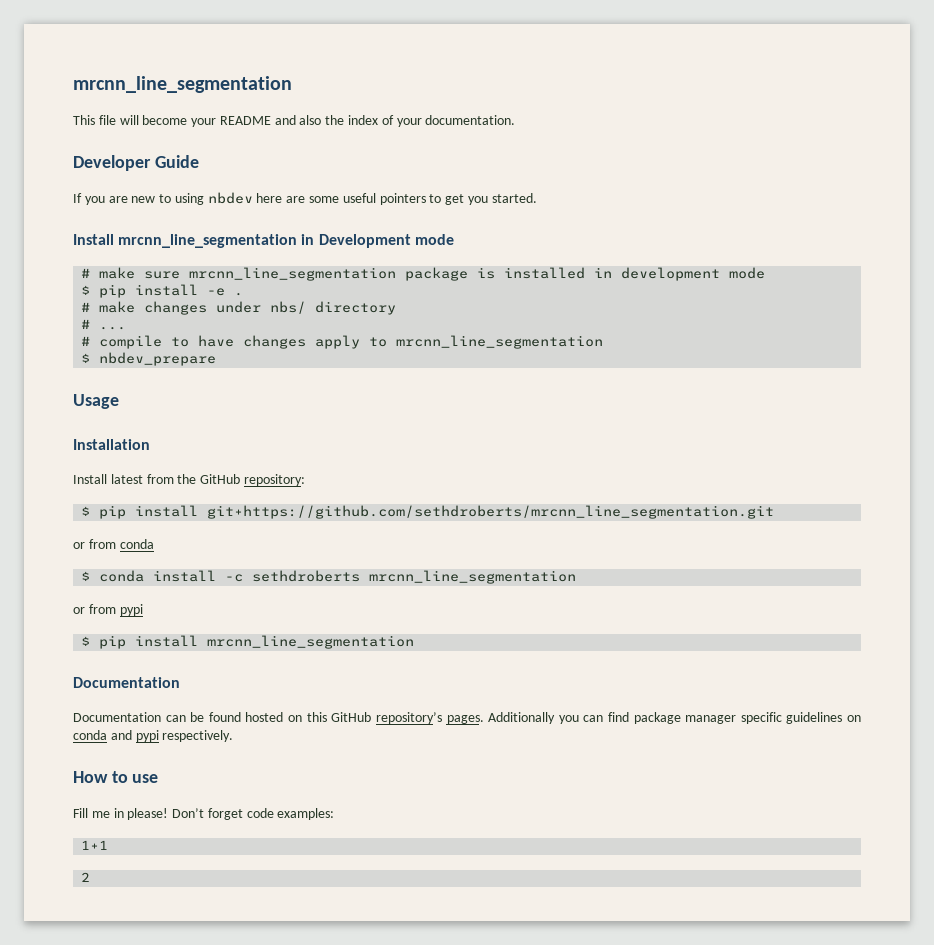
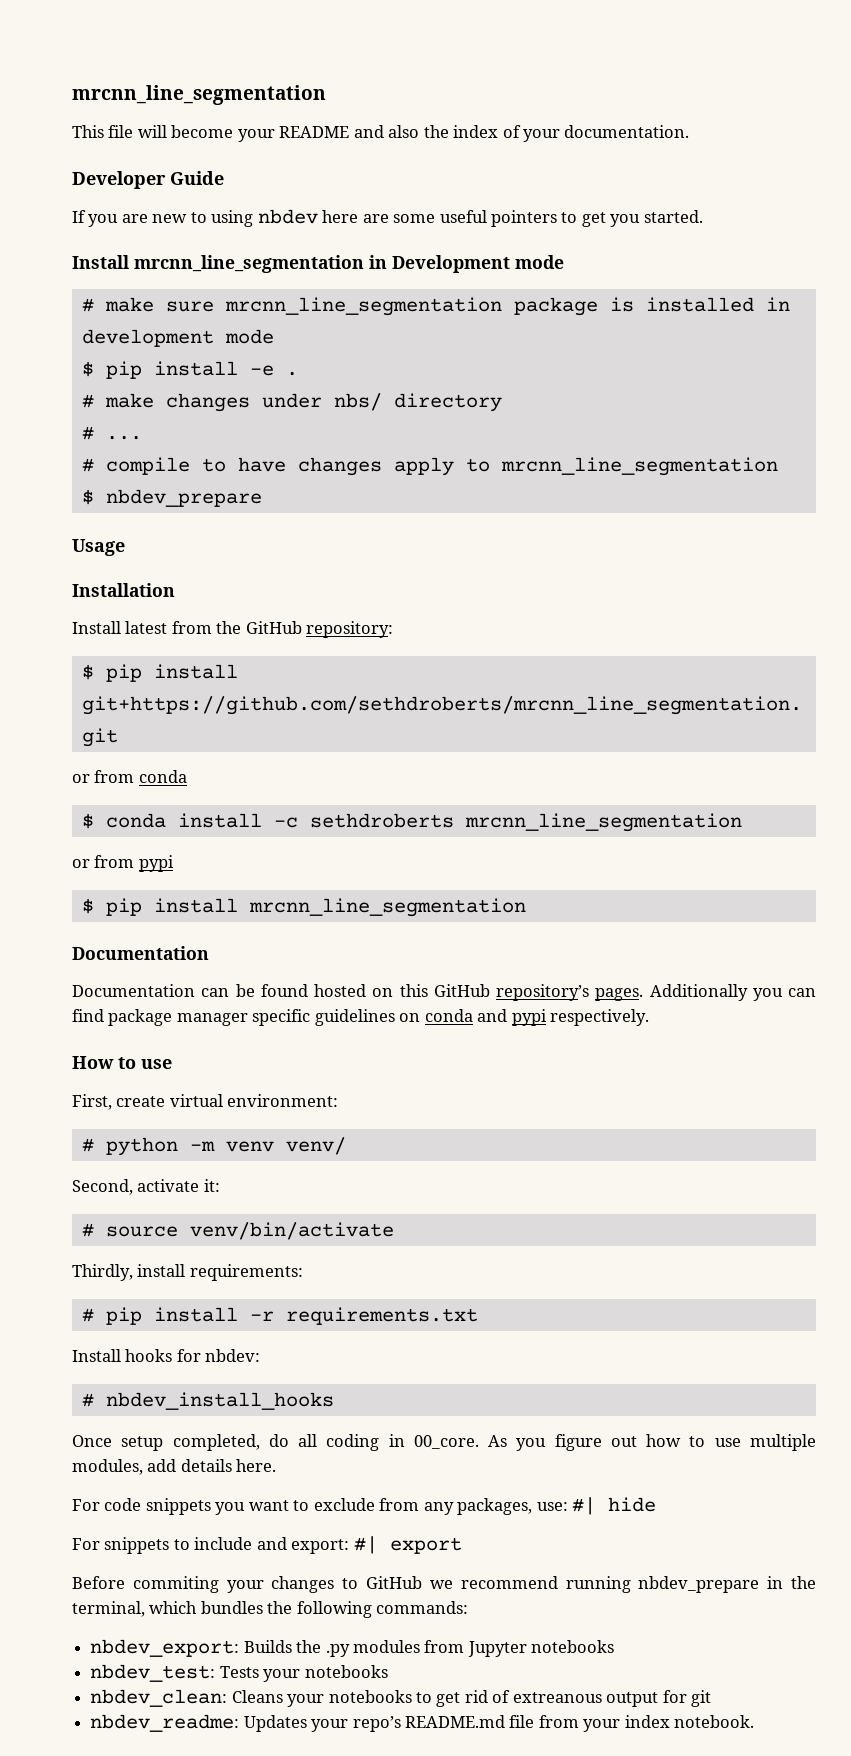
- Fill me in please! Don’t forget code examples:
- 1+1
- 2
+ First, create virtual environment:
+ # python -m venv venv/
+ Second, activate it:
+ # source venv/bin/activate
+ Thirdly, install requirements:
+ # pip install -r requirements.txt
+ Install hooks for nbdev:
+ # nbdev_install_hooks
+ Once setup completed, do all coding in 00_core. As you figure out how to use multiple modules, add details here.
+ For code snippets you want to exclude from any packages, use: #| hide
+ For snippets to include and export: #| export
+ Before commiting your changes to GitHub we recommend running nbdev_prepare in the terminal, which bundles the following commands:
+ nbdev_export: Builds the .py modules from Jupyter notebooks
+ nbdev_test: Tests your notebooks
+ nbdev_clean: Cleans your notebooks to get rid of extreanous output for git
+ nbdev_readme: Updates your repo’s README.md file from your index notebook.

